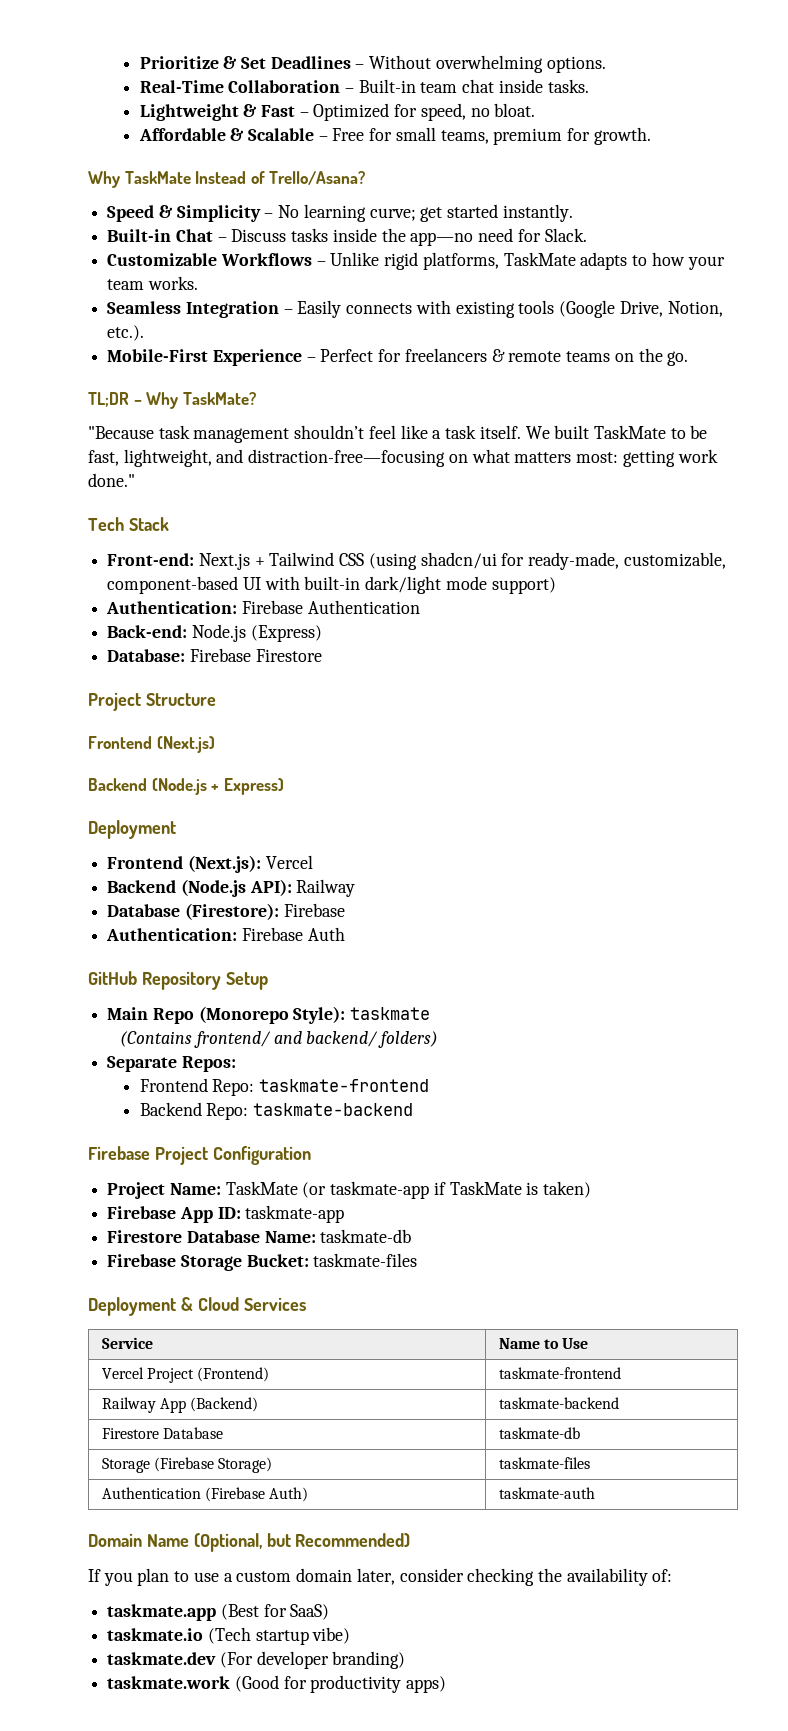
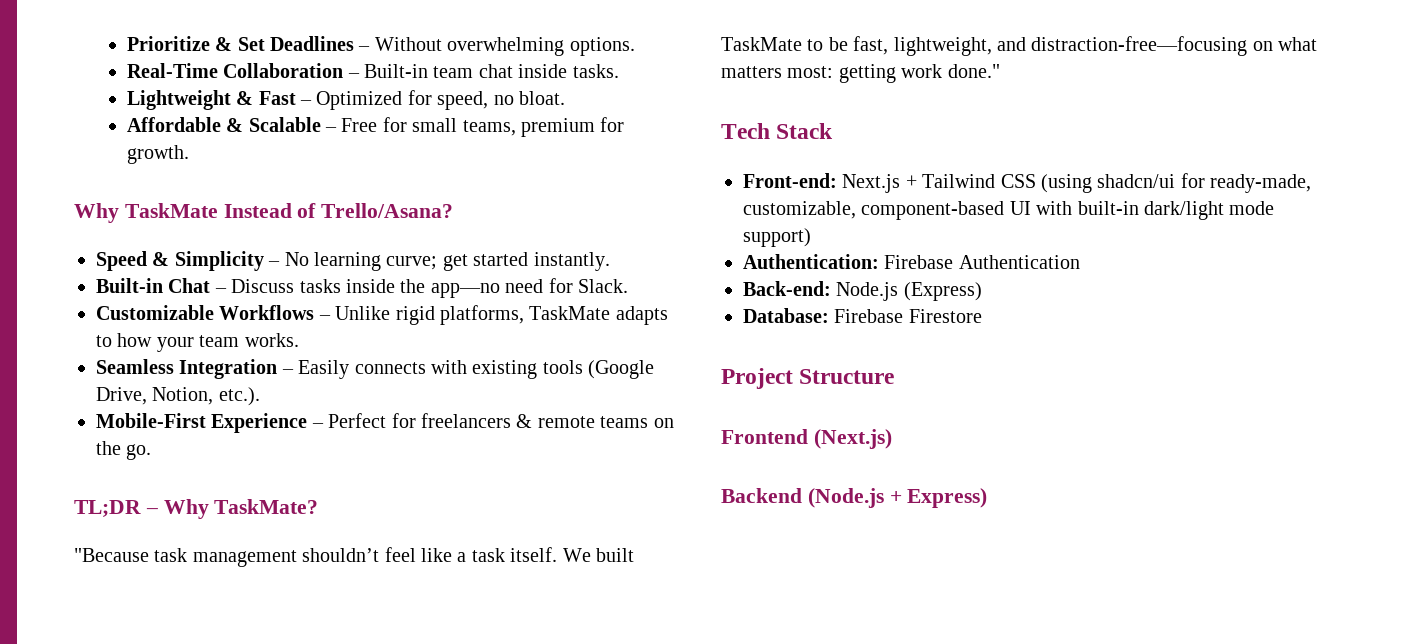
  Backend (Node.js + Express)
- Deployment
- Frontend (Next.js): Vercel
- Backend (Node.js API): Railway
- Database (Firestore): Firebase
- Authentication: Firebase Auth
- GitHub Repository Setup
- Main Repo (Monorepo Style): taskmate
- (Contains frontend/ and backend/ folders)
- Separate Repos:
- Frontend Repo: taskmate-frontend
- Backend Repo: taskmate-backend
- Firebase Project Configuration
- Project Name: TaskMate (or taskmate-app if TaskMate is taken)
- Firebase App ID: taskmate-app
- Firestore Database Name: taskmate-db
- Firebase Storage Bucket: taskmate-files
- Deployment & Cloud Services
- Service | Name to Use
- Vercel Project (Frontend) | taskmate-frontend
- Railway App (Backend) | taskmate-backend
- Firestore Database | taskmate-db
- Storage (Firebase Storage) | taskmate-files
- Authentication (Firebase Auth) | taskmate-auth
- Domain Name (Optional, but Recommended)
- If you plan to use a custom domain later, consider checking the availability of:
- taskmate.app (Best for SaaS)
- taskmate.io (Tech startup vibe)
- taskmate.dev (For developer branding)
- taskmate.work (Good for productivity apps)

